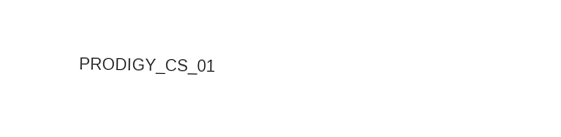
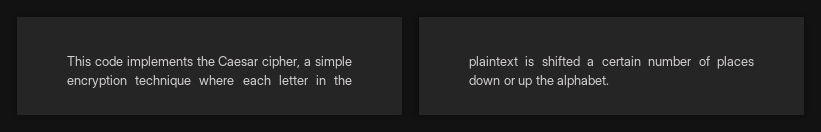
- PRODIGY_CS_01
+ This code implements the Caesar cipher, a simple encryption technique where each letter in the plaintext is shifted a certain number of places down or up the alphabet.

